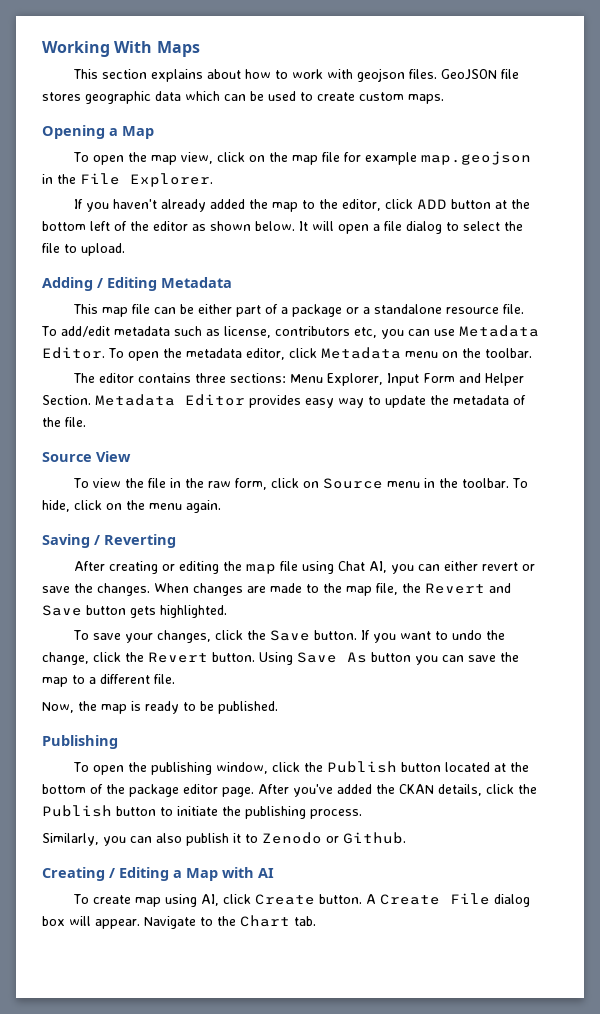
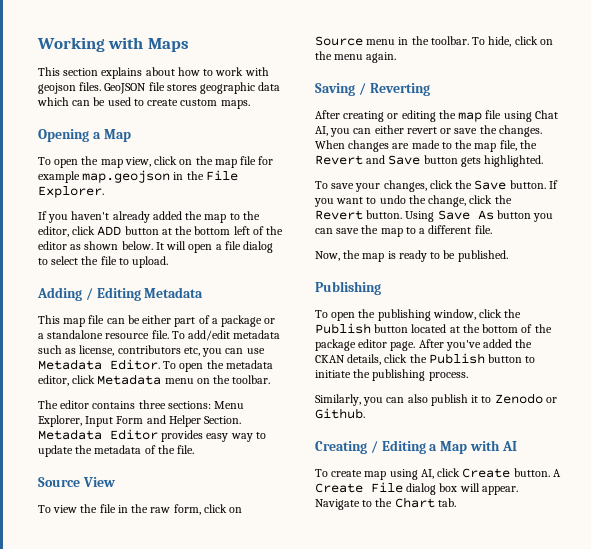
- Working With Maps
+ Working with Maps

